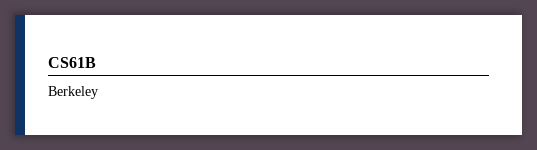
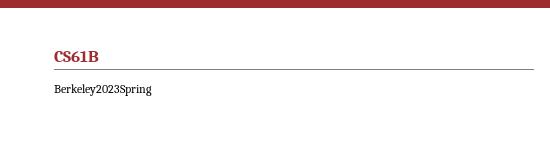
- Berkeley
+ Berkeley2023Spring

